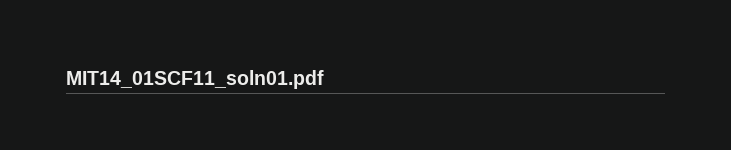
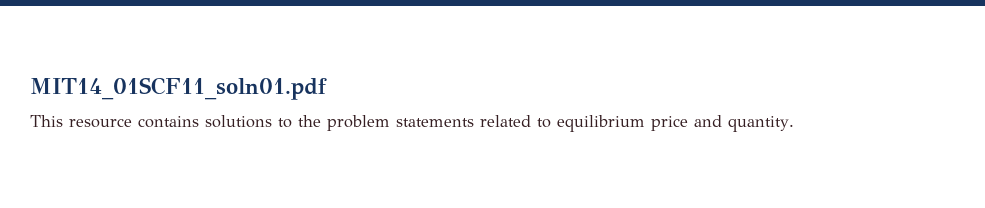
+ This resource contains solutions to the problem statements related to equilibrium price and quantity.

